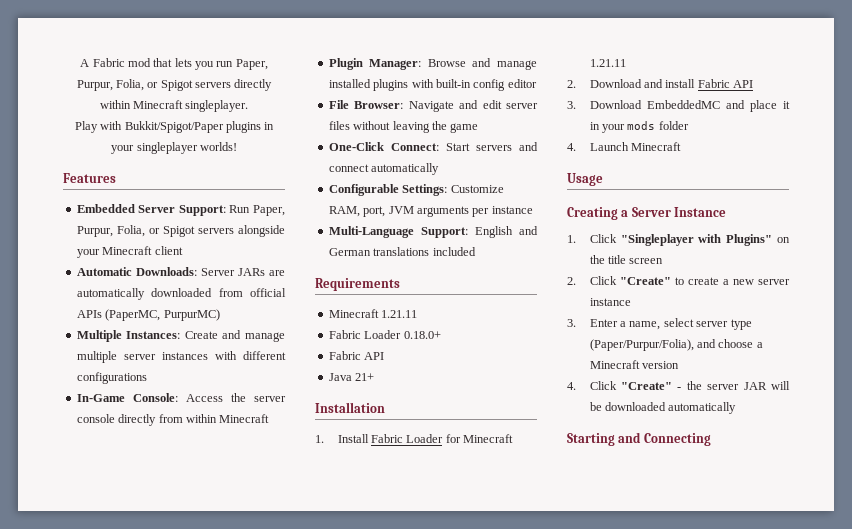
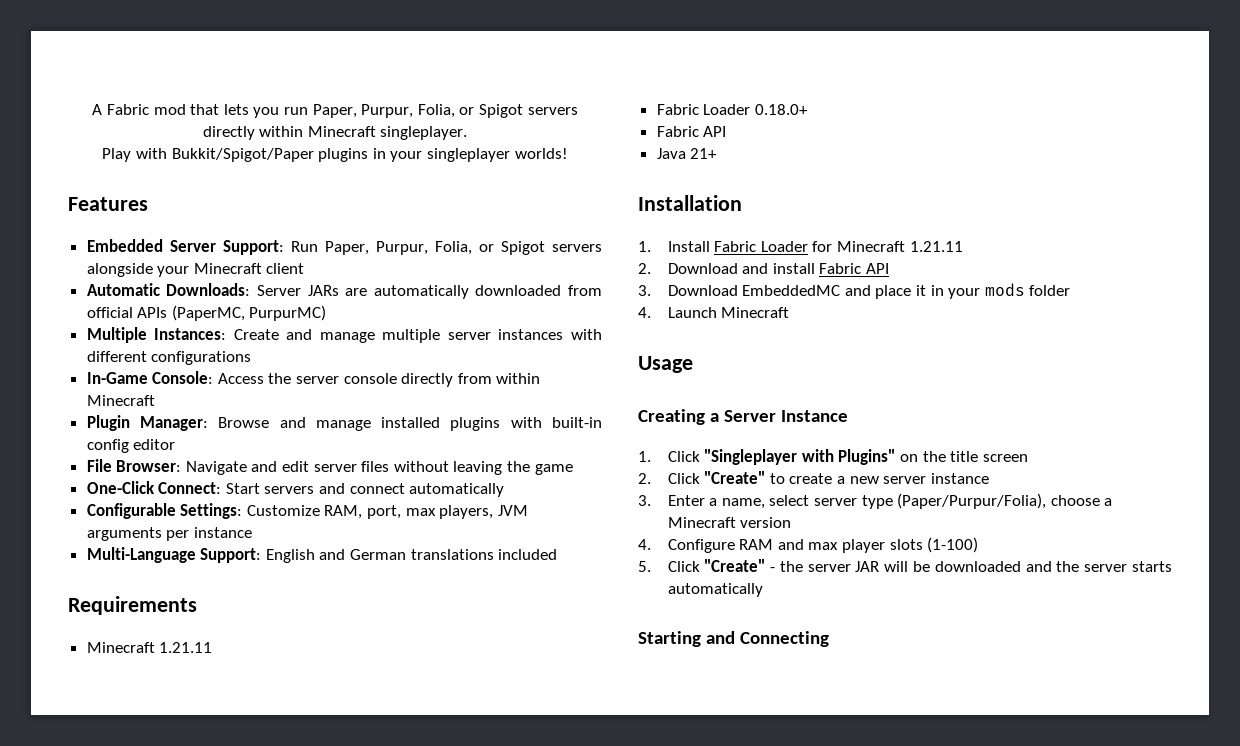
- Configurable Settings: Customize RAM, port, JVM arguments per instance
+ Configurable Settings: Customize RAM, port, max players, JVM arguments per instance
- 3. Enter a name, select server type (Paper/Purpur/Folia), and choose a Minecraft version
+ 3. Enter a name, select server type (Paper/Purpur/Folia), choose a Minecraft version
- 4. Click "Create" - the server JAR will be downloaded automatically
+ 4. Configure RAM and max player slots (1-100)
+ 5. Click "Create" - the server JAR will be downloaded and the server starts automatically

